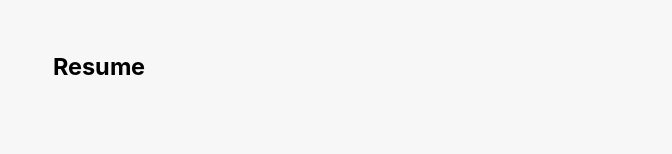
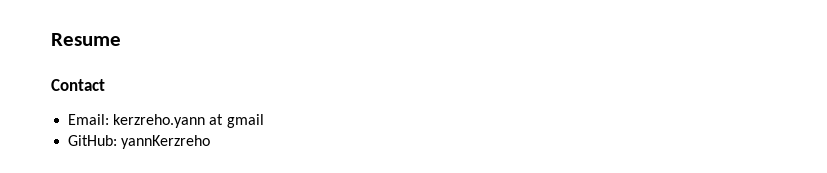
+ Contact
+ Email: kerzreho.yann at gmail
+ GitHub: yannKerzreho

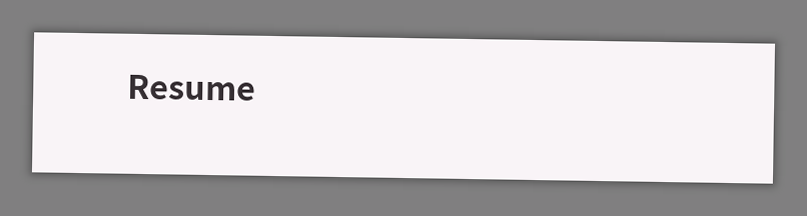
- Contact
- Email: kerzreho.yann at gmail
- GitHub: yannKerzreho

